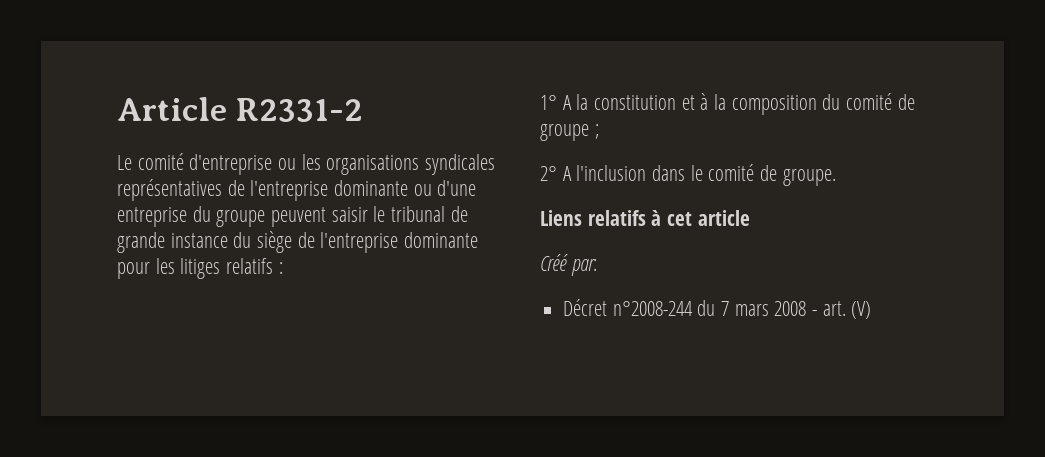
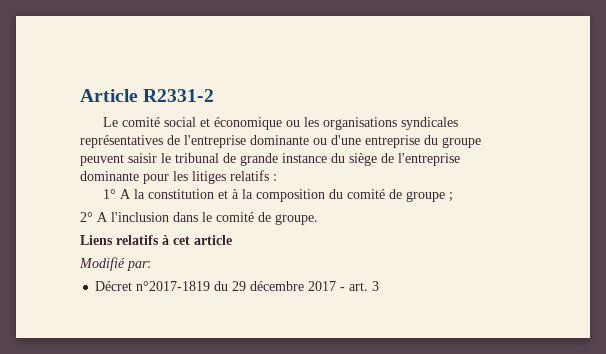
- Le comité d'entreprise ou les organisations syndicales représentatives de l'entreprise dominante ou d'une entreprise du groupe peuvent saisir le tribunal de grande instance du siège de l'entreprise dominante pour les litiges relatifs :
+ Le comité social et économique ou les organisations syndicales représentatives de l'entreprise dominante ou d'une entreprise du groupe peuvent saisir le tribunal de grande instance du siège de l'entreprise dominante pour les litiges relatifs :
- Créé par:
+ Modifié par:
- Décret n°2008-244 du 7 mars 2008 - art. (V)
+ Décret n°2017-1819 du 29 décembre 2017 - art. 3

